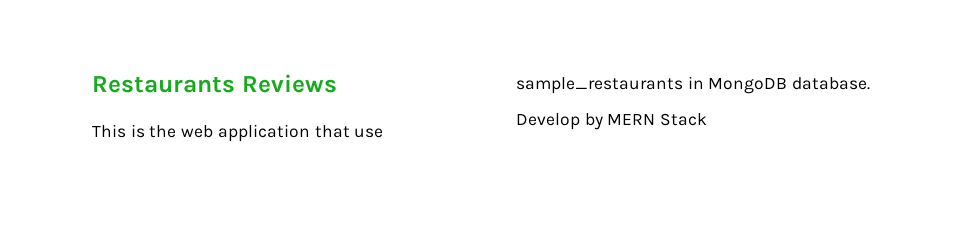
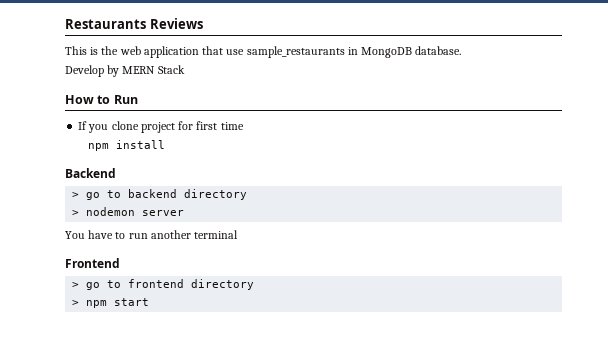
+ How to Run
+ If you clone project for first time
+ npm install
+ Backend
+ > go to backend directory
+ > nodemon server
+ You have to run another terminal
+ Frontend
+ > go to frontend directory
+ > npm start

